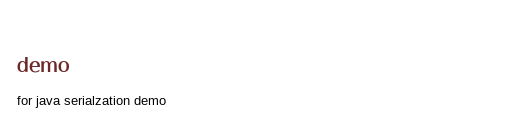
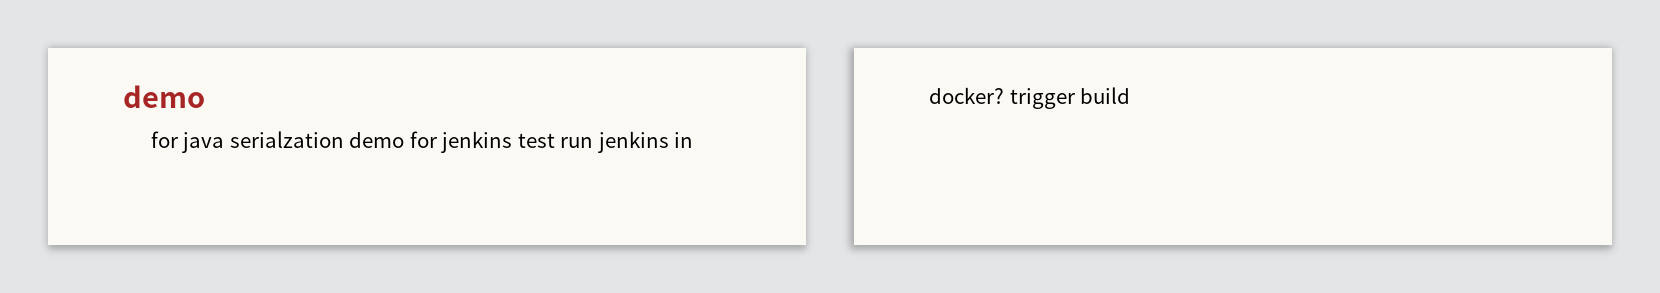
- for java serialzation demo
+ for java serialzation demo for jenkins test run jenkins in docker? trigger build

